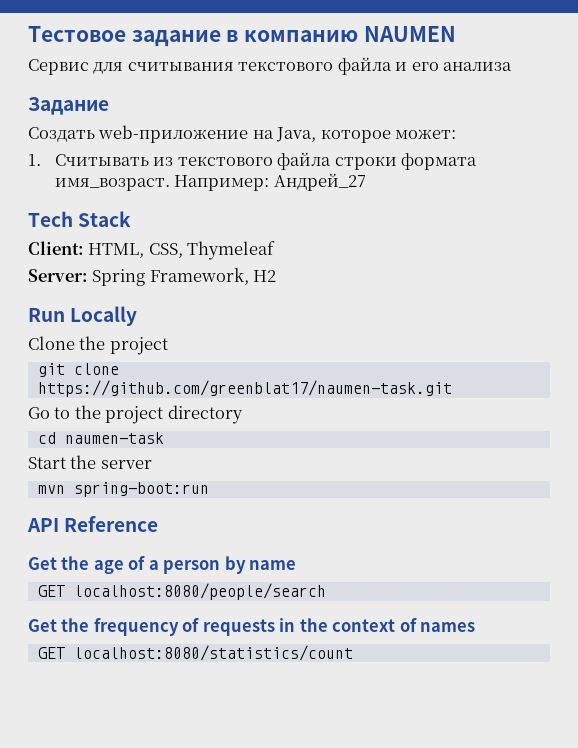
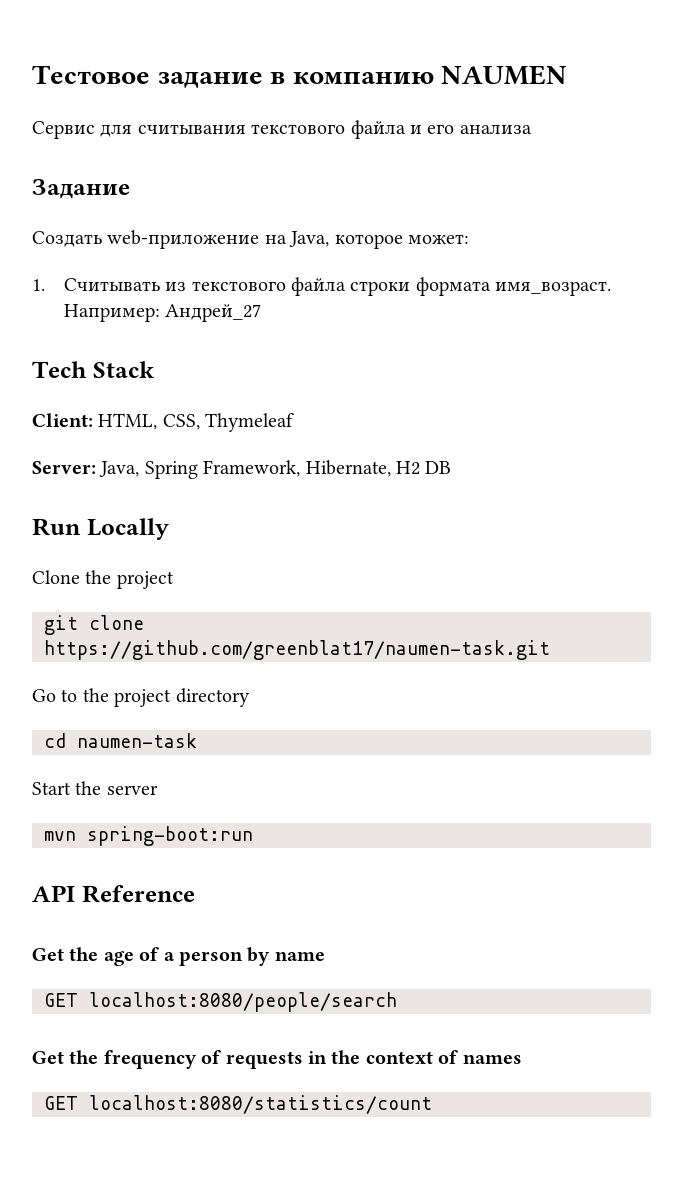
- Server: Spring Framework, H2
+ Server: Java, Spring Framework, Hibernate, H2 DB

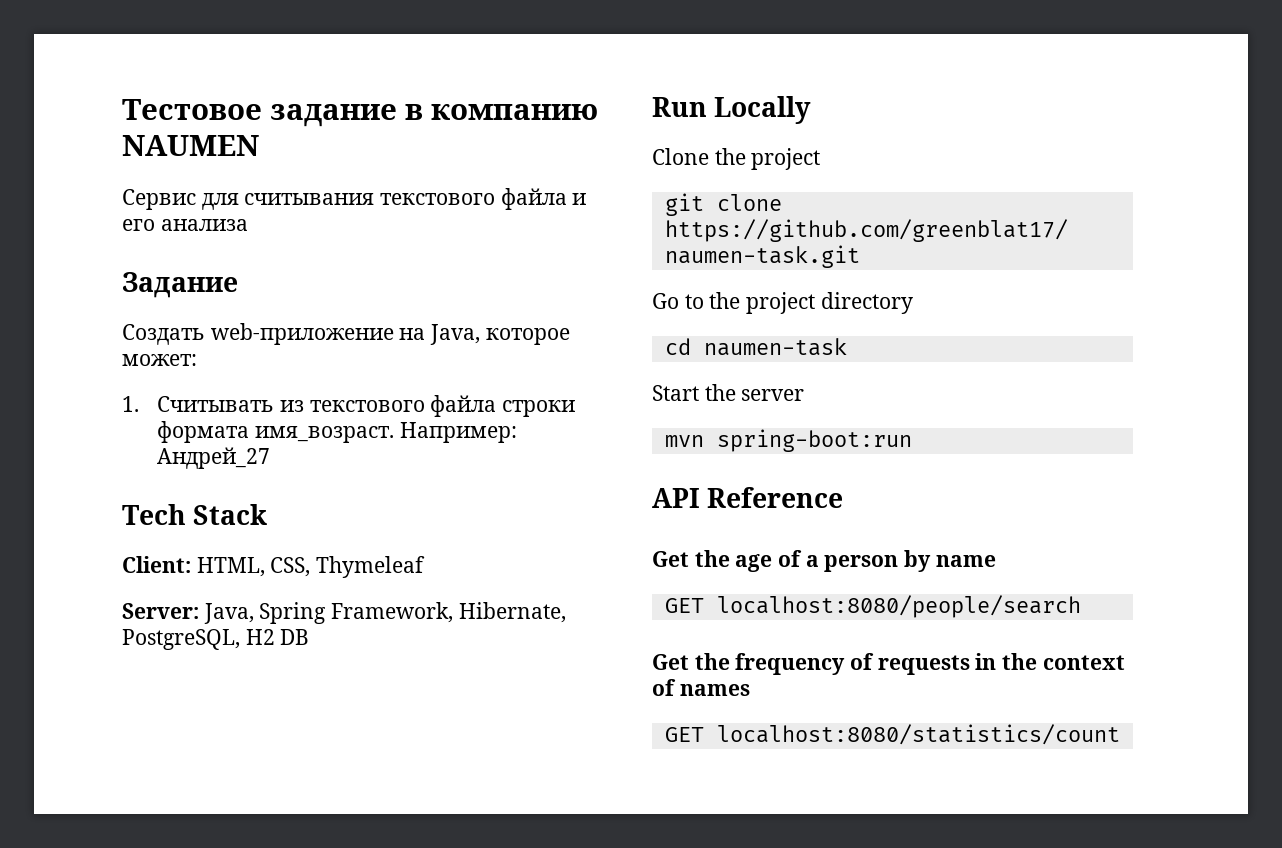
- Server: Java, Spring Framework, Hibernate, H2 DB
+ Server: Java, Spring Framework, Hibernate, PostgreSQL, H2 DB

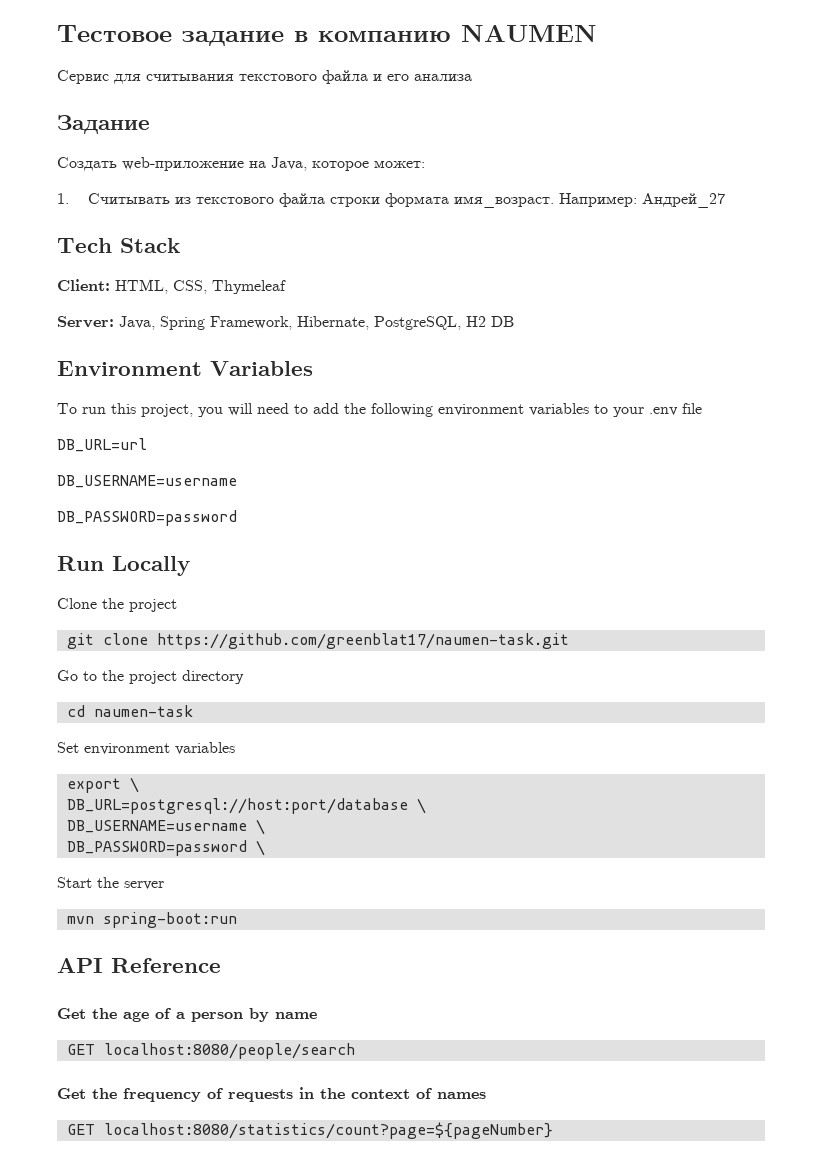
+ Environment Variables
+ To run this project, you will need to add the following environment variables to your .env file
+ DB_URL=url
+ DB_USERNAME=username
+ DB_PASSWORD=password
+ Set environment variables
+ export \
+ DB_URL=postgresql://host:port/database \
+ DB_USERNAME=username \
+ DB_PASSWORD=password \
- GET localhost:8080/statistics/count
+ GET localhost:8080/statistics/count?page=${pageNumber}

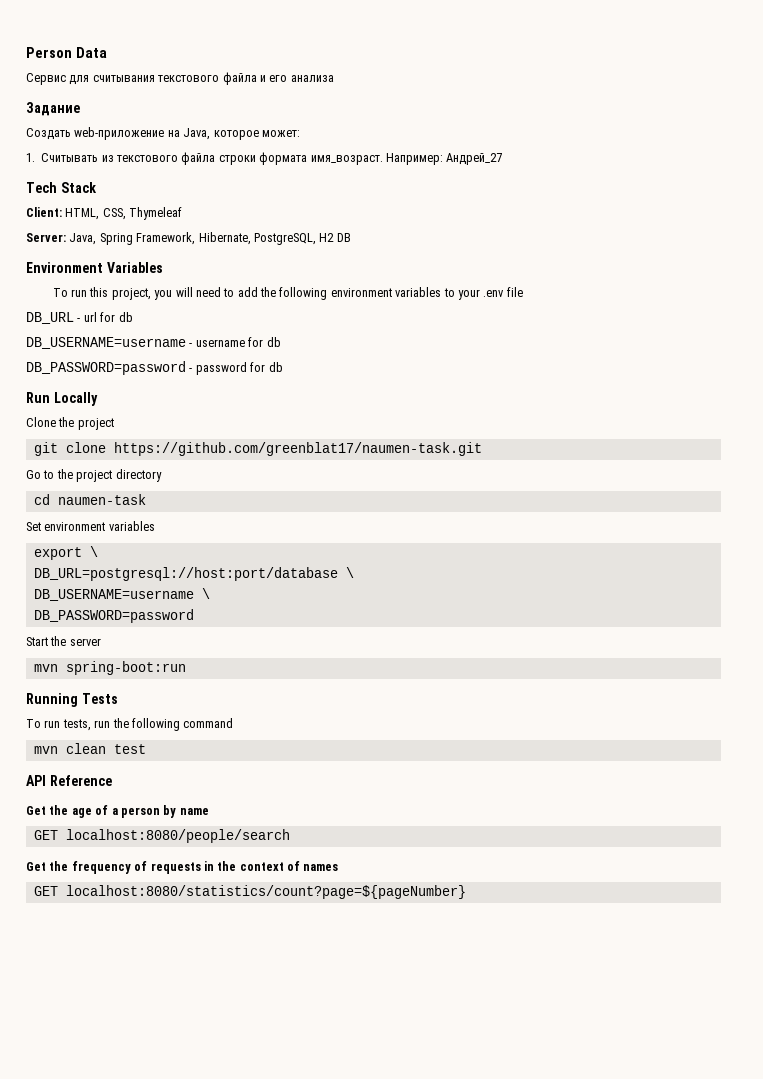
- Тестовое задание в компанию NAUMEN
+ Person Data
- DB_URL=url
- DB_USERNAME=username
- DB_PASSWORD=password
+ DB_URL - url for db
+ DB_USERNAME=username - username for db
+ DB_PASSWORD=password - password for db
  DB_USERNAME=username \
- DB_PASSWORD=password \
+ DB_PASSWORD=password
+ Running Tests
+ To run tests, run the following command
+ mvn clean test

